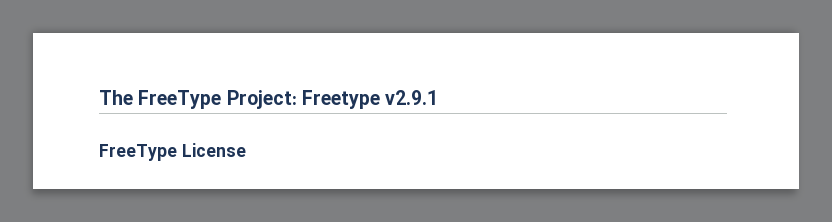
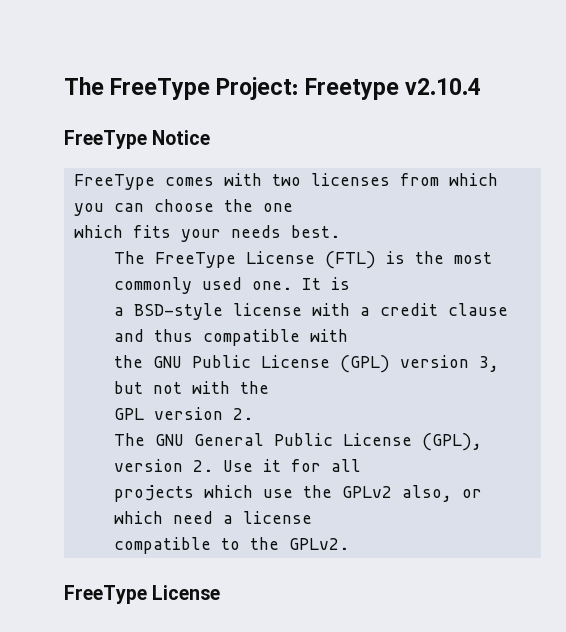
- The FreeType Project: Freetype v2.9.1
+ The FreeType Project: Freetype v2.10.4
+ FreeType Notice
+ FreeType comes with two licenses from which you can choose the one
+ which fits your needs best.
+ The FreeType License (FTL) is the most commonly used one. It is
+ a BSD-style license with a credit clause and thus compatible with
+ the GNU Public License (GPL) version 3, but not with the
+ GPL version 2.
+ The GNU General Public License (GPL), version 2. Use it for all
+ projects which use the GPLv2 also, or which need a license
+ compatible to the GPLv2.

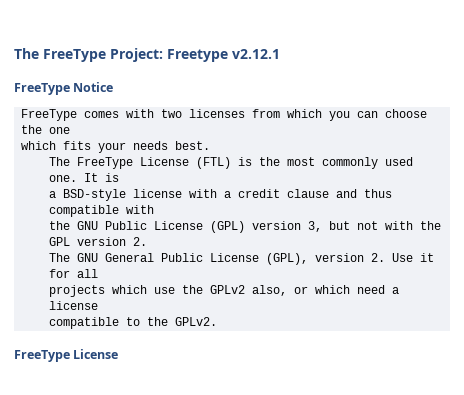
- The FreeType Project: Freetype v2.10.4
+ The FreeType Project: Freetype v2.12.1

